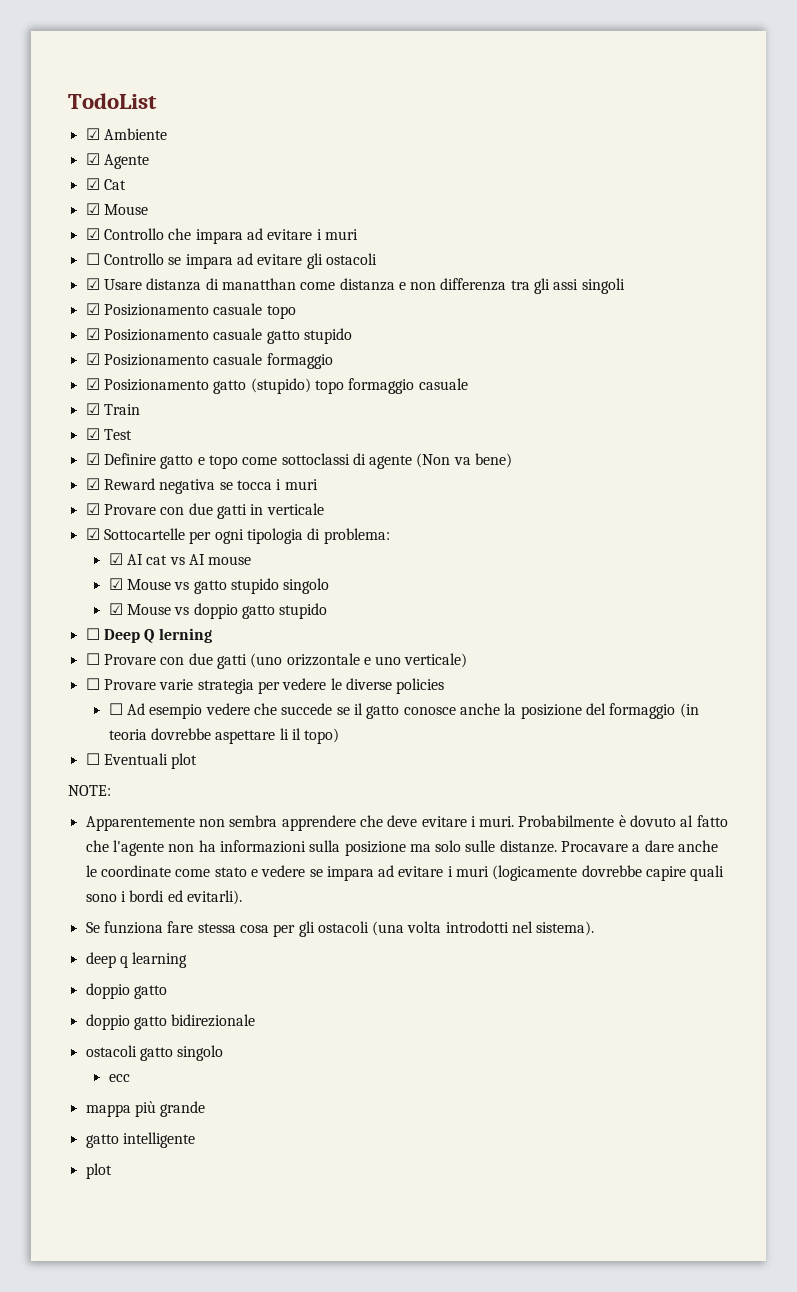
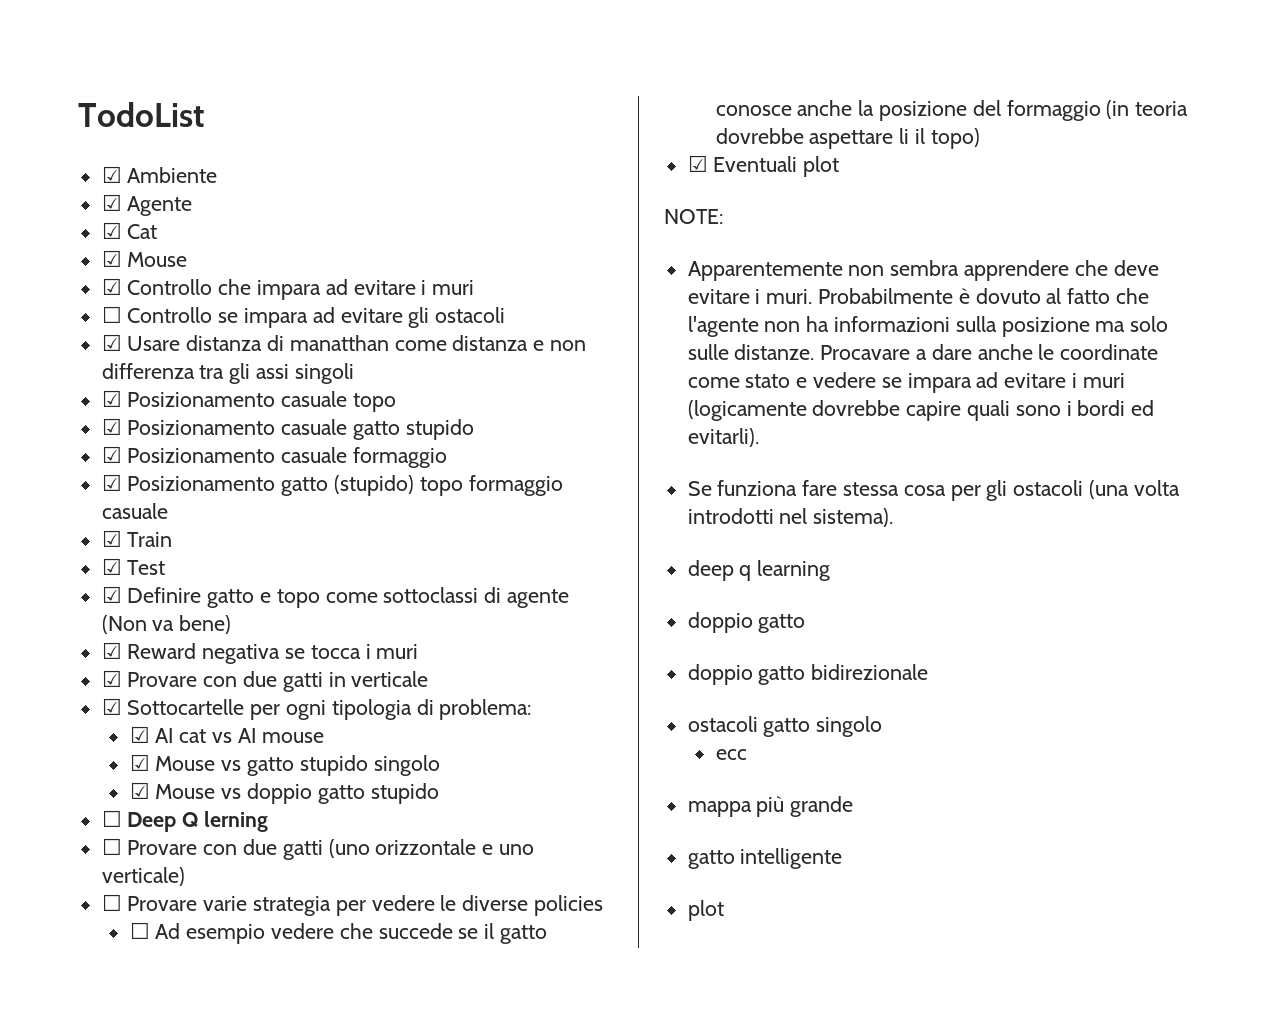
- ☐ Eventuali plot
+ ☑ Eventuali plot

